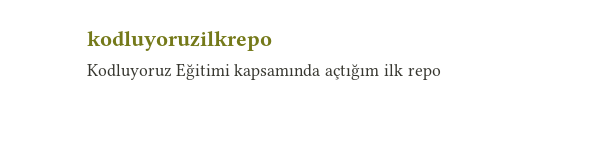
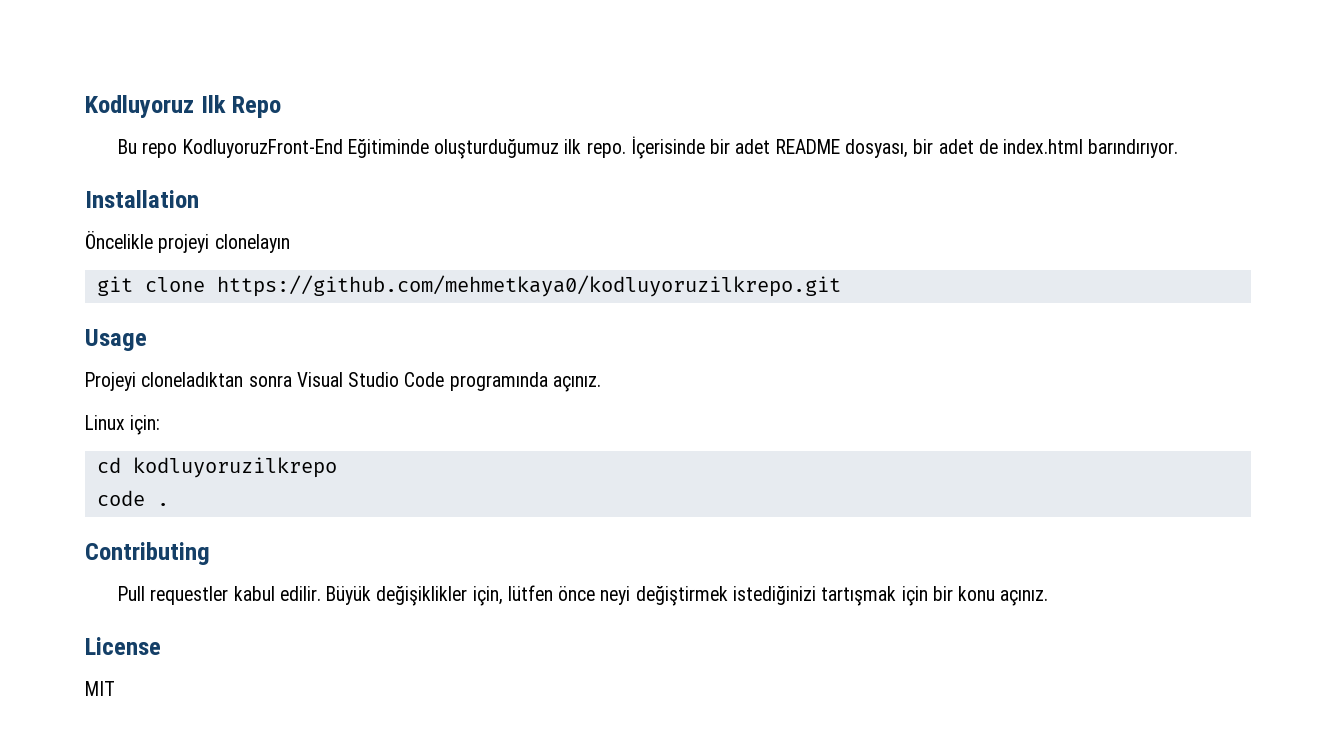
- kodluyoruzilkrepo
- Kodluyoruz Eğitimi kapsamında açtığım ilk repo
+ Kodluyoruz Ilk Repo
+ Bu repo KodluyoruzFront-End Eğitiminde oluşturduğumuz ilk repo. İçerisinde bir adet README dosyası, bir adet de index.html barındırıyor.
+ Installation
+ Öncelikle projeyi clonelayın
+ git clone https://github.com/mehmetkaya0/kodluyoruzilkrepo.git
+ Usage
+ Projeyi cloneladıktan sonra Visual Studio Code programında açınız.
+ Linux için:
+ cd kodluyoruzilkrepo
+ code .
+ Contributing
+ Pull requestler kabul edilir. Büyük değişiklikler için, lütfen önce neyi değiştirmek istediğinizi tartışmak için bir konu açınız.
+ License
+ MIT

